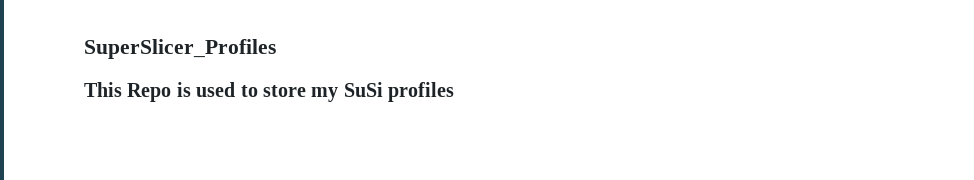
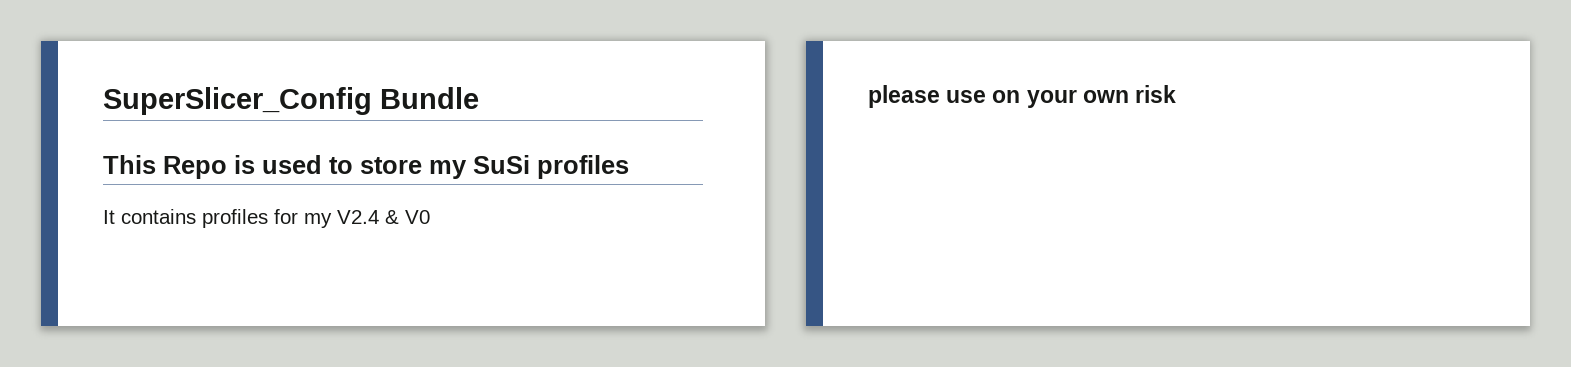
- SuperSlicer_Profiles
+ SuperSlicer_Config Bundle
+ It contains profiles for my V2.4 & V0
+ please use on your own risk

